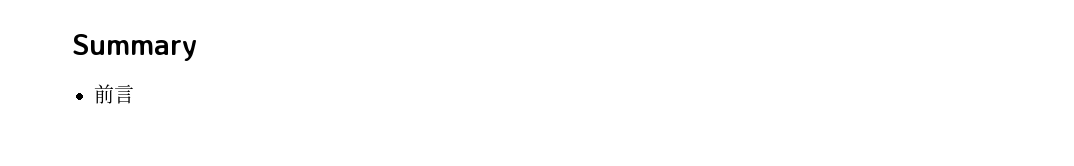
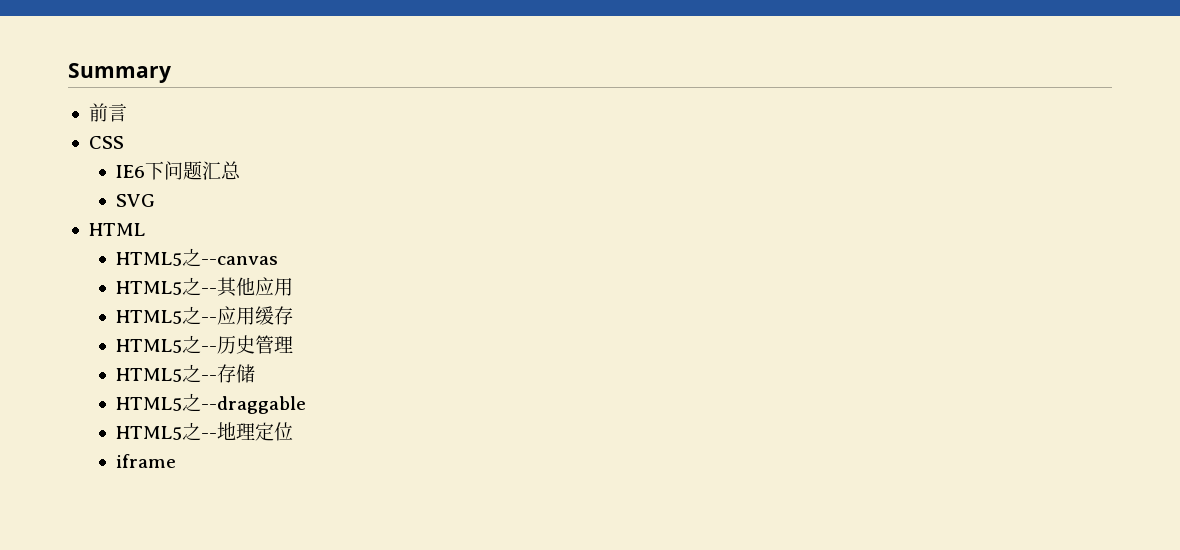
+ CSS
+ IE6下问题汇总
+ SVG
+ HTML
+ HTML5之--canvas
+ HTML5之--其他应用
+ HTML5之--应用缓存
+ HTML5之--历史管理
+ HTML5之--存储
+ HTML5之--draggable
+ HTML5之--地理定位
+ iframe

